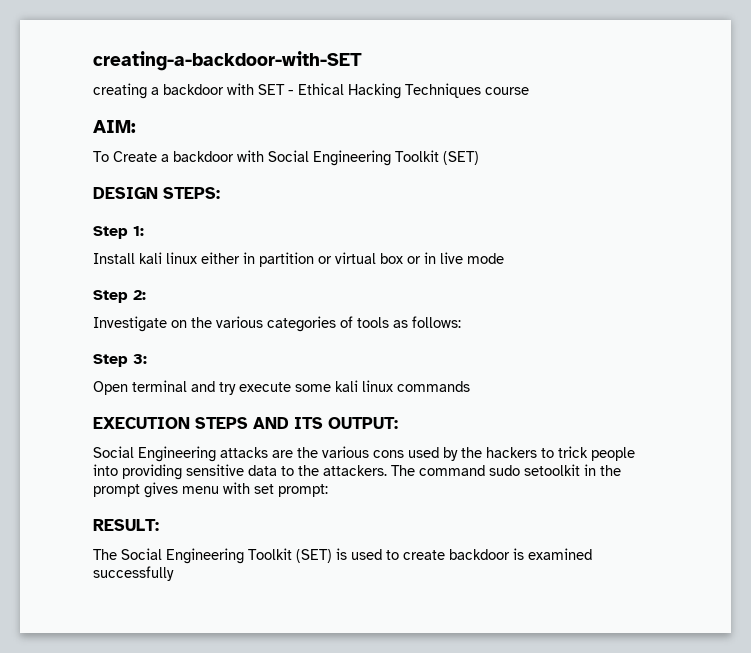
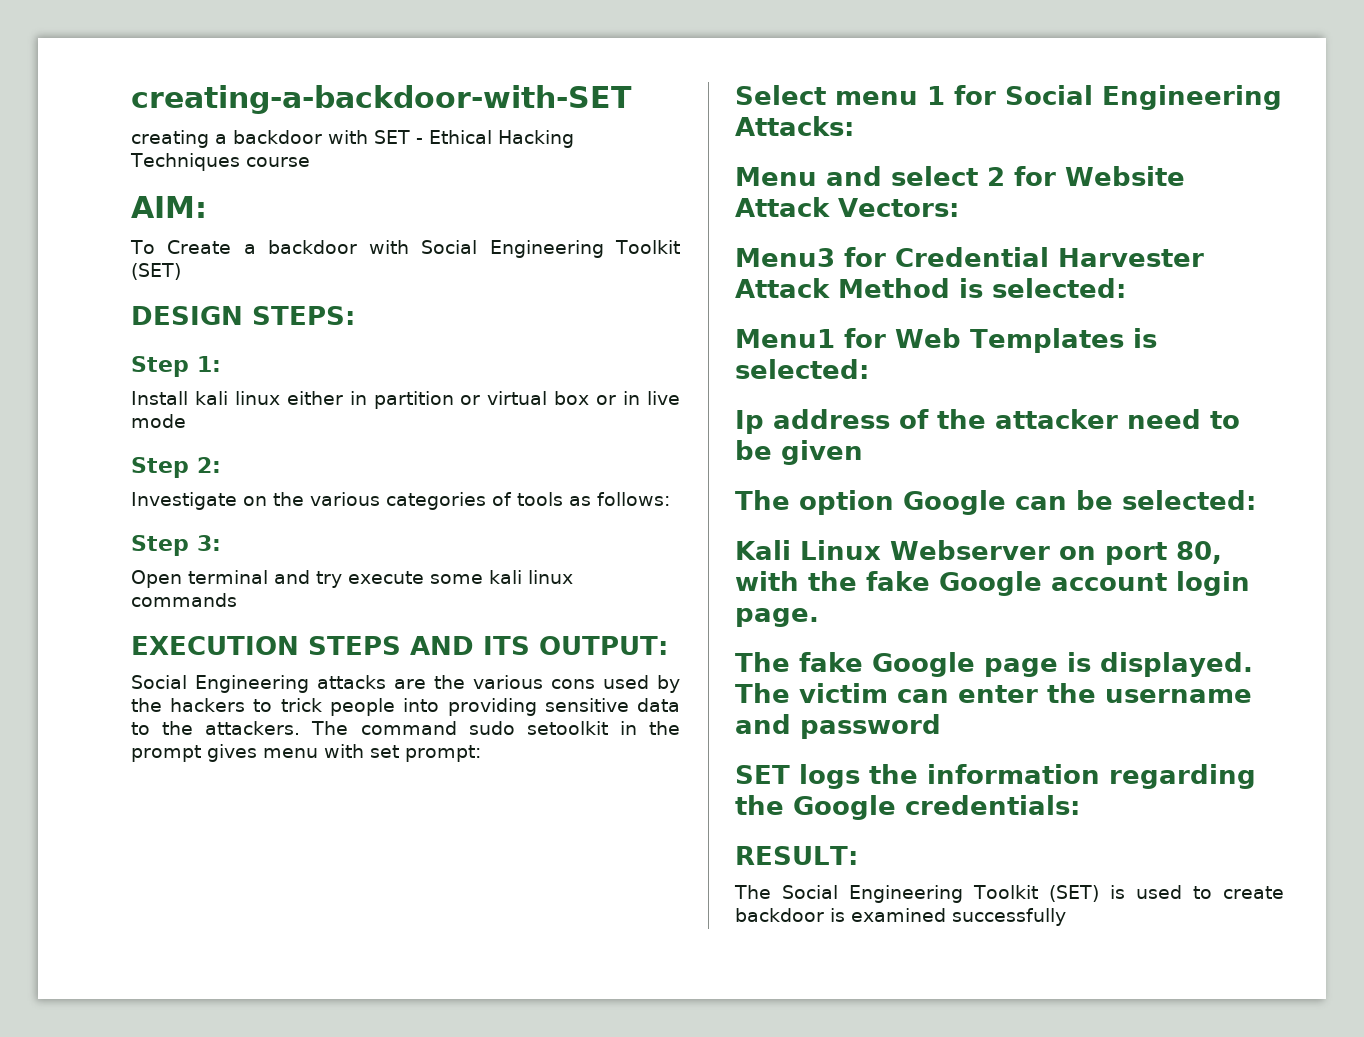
+ Select menu 1 for Social Engineering Attacks:
+ Menu and select 2 for Website Attack Vectors:
+ Menu3 for Credential Harvester Attack Method is selected:
+ Menu1 for Web Templates is selected:
+ Ip address of the attacker need to be given
+ The option Google can be selected:
+ Kali Linux Webserver on port 80, with the fake Google account login page.
+ The fake Google page is displayed. The victim can enter the username and password
+ SET logs the information regarding the Google credentials:

